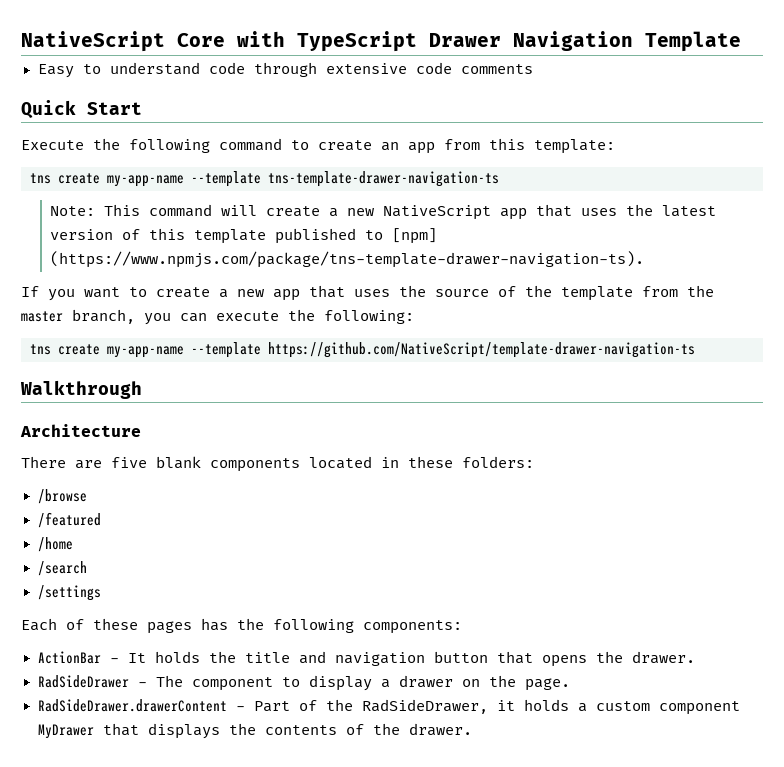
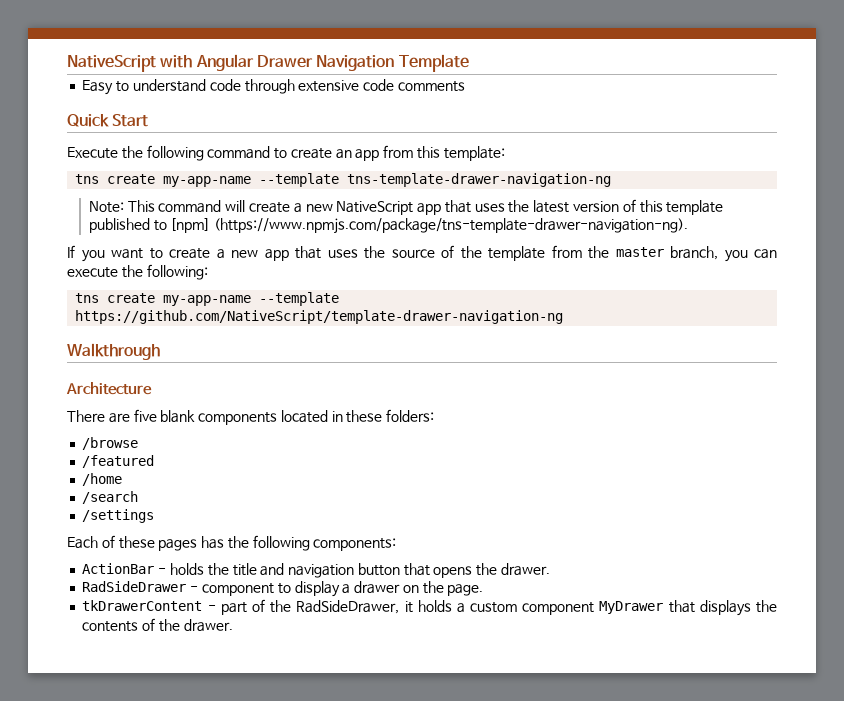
- NativeScript Core with TypeScript Drawer Navigation Template
+ NativeScript with Angular Drawer Navigation Template
- tns create my-app-name --template tns-template-drawer-navigation-ts
+ tns create my-app-name --template tns-template-drawer-navigation-ng
- Note: This command will create a new NativeScript app that uses the latest version of this template published to [npm] (https://www.npmjs.com/package/tns-template-drawer-navigation-ts).
+ Note: This command will create a new NativeScript app that uses the latest version of this template published to [npm] (https://www.npmjs.com/package/tns-template-drawer-navigation-ng).
- tns create my-app-name --template https://github.com/NativeScript/template-drawer-navigation-ts
+ tns create my-app-name --template https://github.com/NativeScript/template-drawer-navigation-ng
- ActionBar - It holds the title and navigation button that opens the drawer.
+ ActionBar - holds the title and navigation button that opens the drawer.
- RadSideDrawer - The component to display a drawer on the page.
+ RadSideDrawer - component to display a drawer on the page.
- RadSideDrawer.drawerContent - Part of the RadSideDrawer, it holds a custom component MyDrawer that displays the contents of the drawer.
+ tkDrawerContent - part of the RadSideDrawer, it holds a custom component MyDrawer that displays the contents of the drawer.

